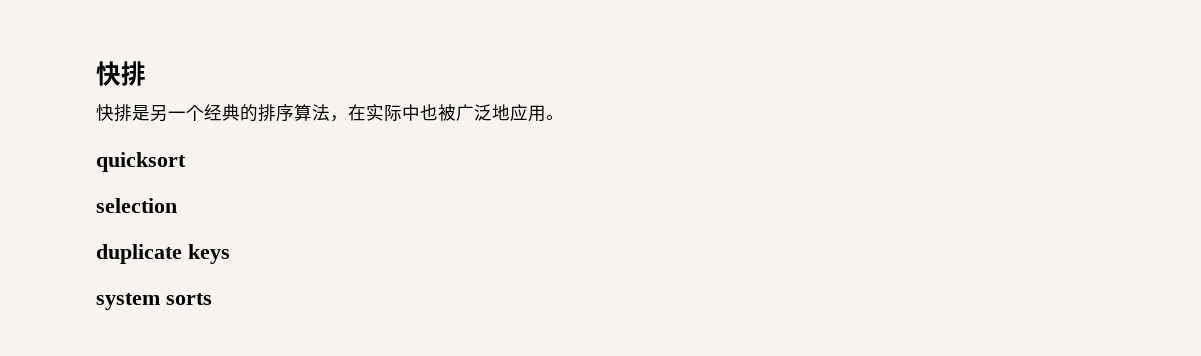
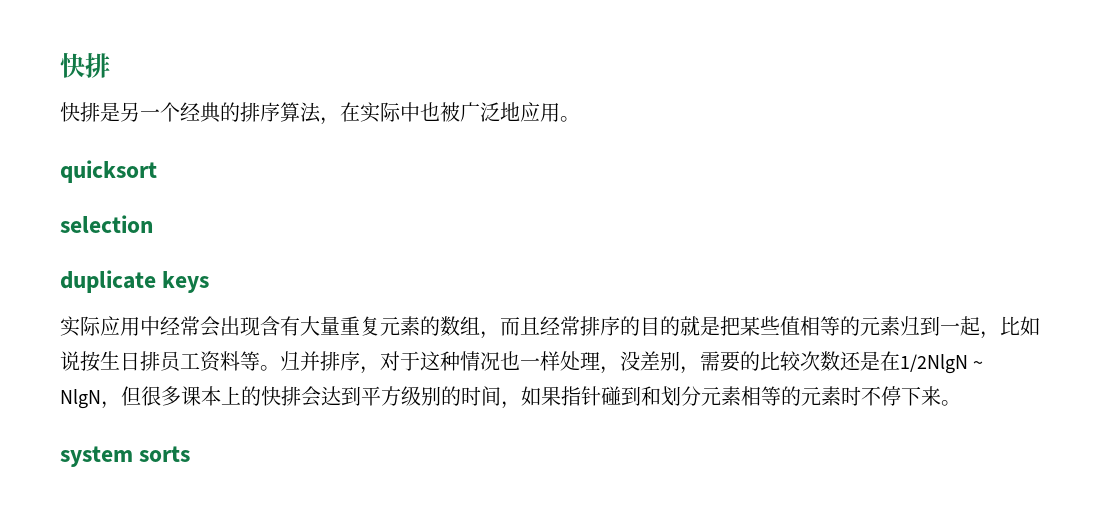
+ 实际应用中经常会出现含有大量重复元素的数组，而且经常排序的目的就是把某些值相等的元素归到一起，比如说按生日排员工资料等。归并排序，对于这种情况也一样处理，没差别，需要的比较次数还是在1/2NlgN ~ NlgN，但很多课本上的快排会达到平方级别的时间，如果指针碰到和划分元素相等的元素时不停下来。

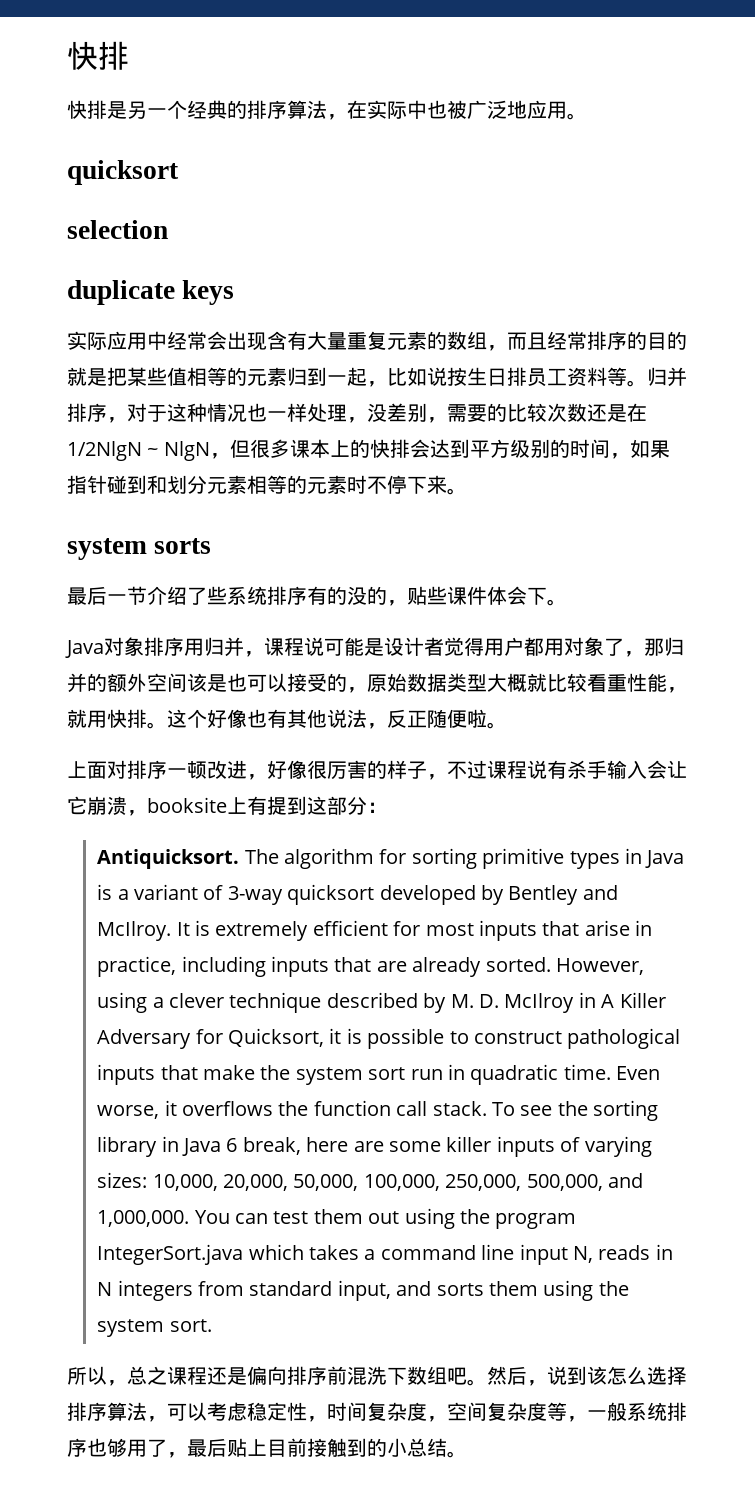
+ 最后一节介绍了些系统排序有的没的，贴些课件体会下。
+ Java对象排序用归并，课程说可能是设计者觉得用户都用对象了，那归并的额外空间该是也可以接受的，原始数据类型大概就比较看重性能，就用快排。这个好像也有其他说法，反正随便啦。
+ 上面对排序一顿改进，好像很厉害的样子，不过课程说有杀手输入会让它崩溃，booksite上有提到这部分：
+ Antiquicksort. The algorithm for sorting primitive types in Java is a variant of 3-way quicksort developed by Bentley and McIlroy. It is extremely efficient for most inputs that arise in practice, including inputs that are already sorted. However, using a clever technique described by M. D. McIlroy in A Killer Adversary for Quicksort, it is possible to construct pathological inputs that make the system sort run in quadratic time. Even worse, it overflows the function call stack. To see the sorting library in Java 6 break, here are some killer inputs of varying sizes: 10,000, 20,000, 50,000, 100,000, 250,000, 500,000, and 1,000,000. You can test them out using the program IntegerSort.java which takes a command line input N, reads in N integers from standard input, and sorts them using the system sort.
+ 所以，总之课程还是偏向排序前混洗下数组吧。然后，说到该怎么选择排序算法，可以考虑稳定性，时间复杂度，空间复杂度等，一般系统排序也够用了，最后贴上目前接触到的小总结。

